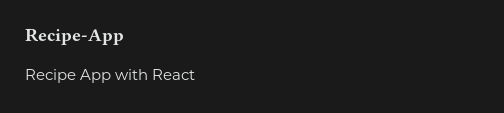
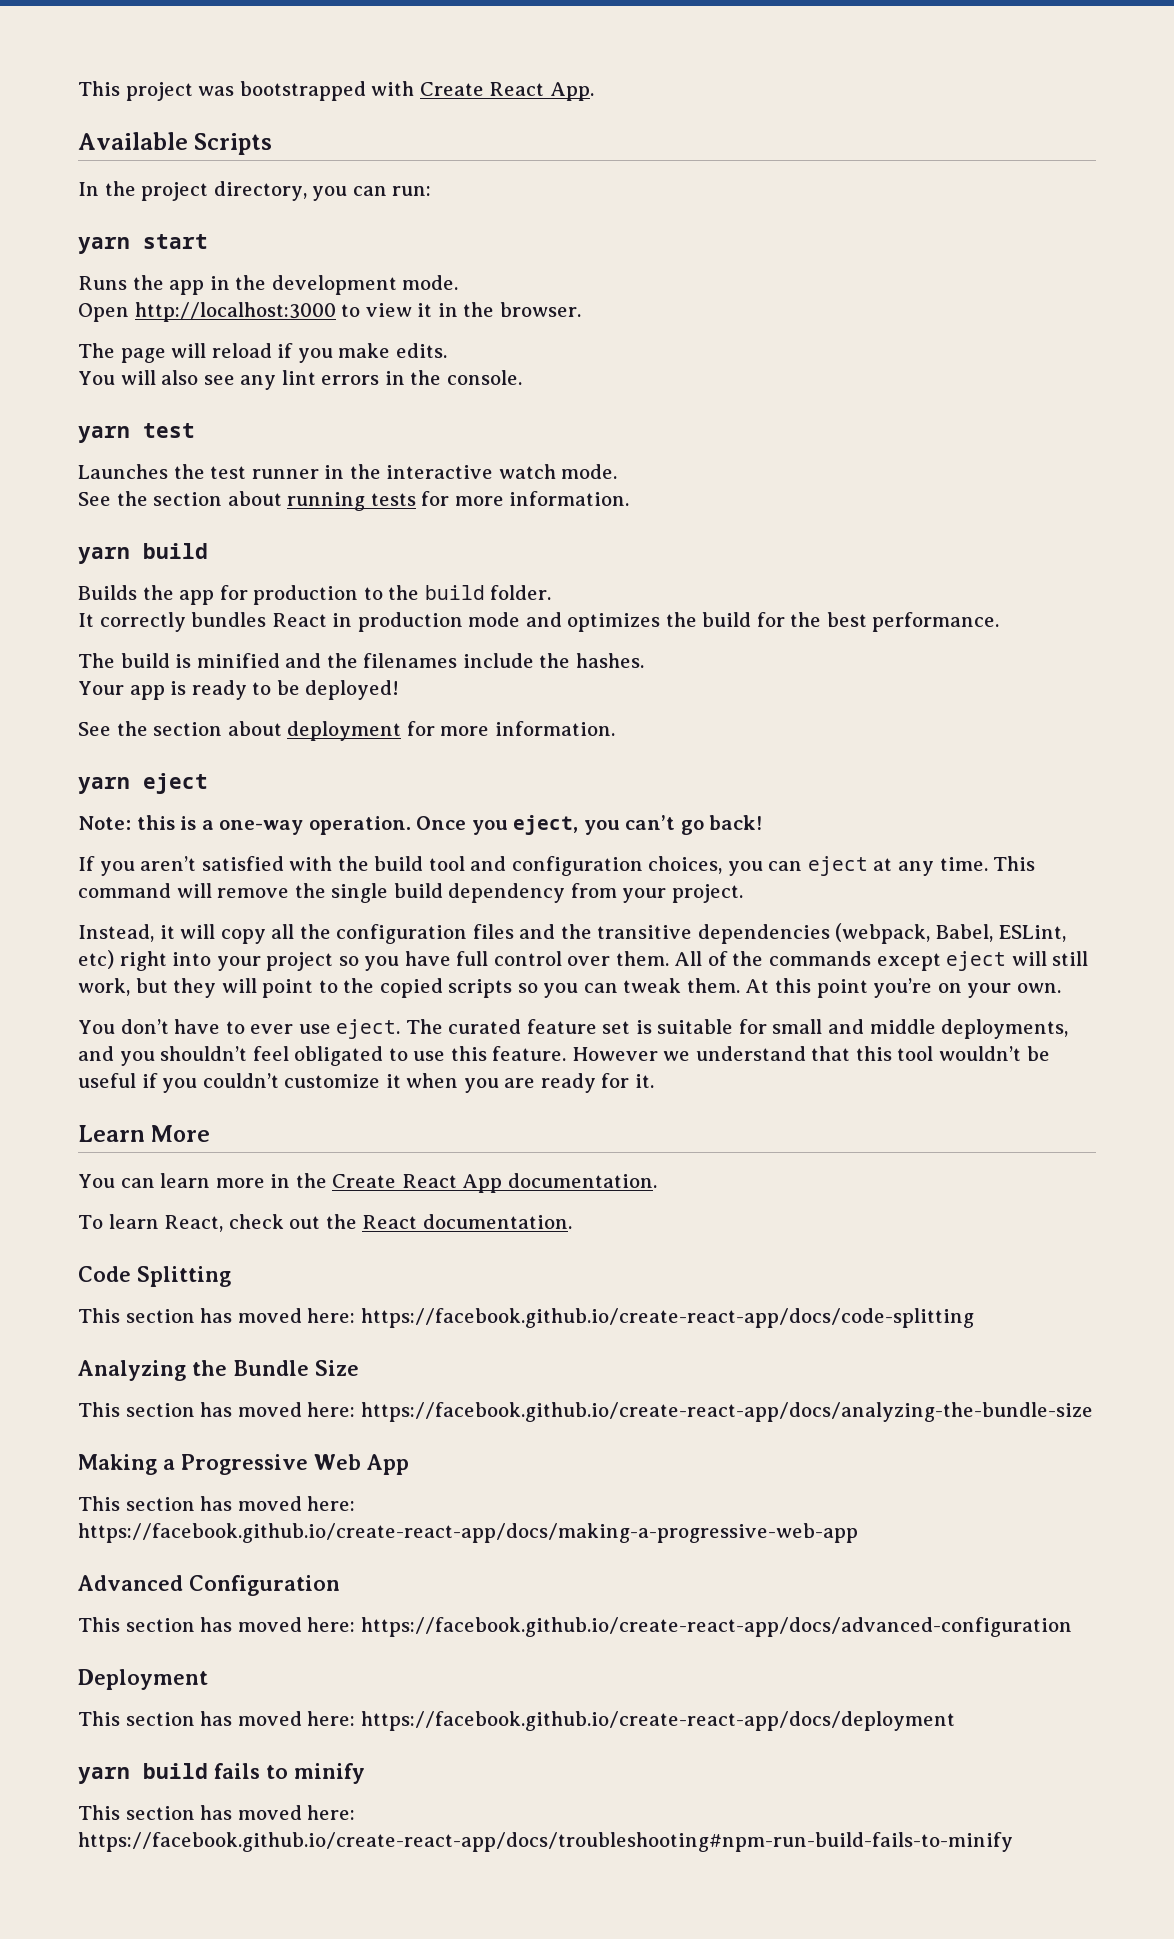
- Recipe-App
- Recipe App with React
+ This project was bootstrapped with Create React App.
+ Available Scripts
+ In the project directory, you can run:
+ yarn start
+ Runs the app in the development mode.
+ Open http://localhost:3000 to view it in the browser.
+ The page will reload if you make edits.
+ You will also see any lint errors in the console.
+ yarn test
+ Launches the test runner in the interactive watch mode.
+ See the section about running tests for more information.
+ yarn build
+ Builds the app for production to the build folder.
+ It correctly bundles React in production mode and optimizes the build for the best performance.
+ The build is minified and the filenames include the hashes.
+ Your app is ready to be deployed!
+ See the section about deployment for more information.
+ yarn eject
+ Note: this is a one-way operation. Once you eject, you can’t go back!
+ If you aren’t satisfied with the build tool and configuration choices, you can eject at any time. This command will remove the single build dependency from your project.
+ Instead, it will copy all the configuration files and the transitive dependencies (webpack, Babel, ESLint, etc) right into your project so you have full control over them. All of the commands except eject will still work, but they will point to the copied scripts so you can tweak them. At this point you’re on your own.
+ You don’t have to ever use eject. The curated feature set is suitable for small and middle deployments, and you shouldn’t feel obligated to use this feature. However we understand that this tool wouldn’t be useful if you couldn’t customize it when you are ready for it.
+ Learn More
+ You can learn more in the Create React App documentation.
+ To learn React, check out the React documentation.
+ Code Splitting
+ This section has moved here: https://facebook.github.io/create-react-app/docs/code-splitting
+ Analyzing the Bundle Size
+ This section has moved here: https://facebook.github.io/create-react-app/docs/analyzing-the-bundle-size
+ Making a Progressive Web App
+ This section has moved here: https://facebook.github.io/create-react-app/docs/making-a-progressive-web-app
+ Advanced Configuration
+ This section has moved here: https://facebook.github.io/create-react-app/docs/advanced-configuration
+ Deployment
+ This section has moved here: https://facebook.github.io/create-react-app/docs/deployment
+ yarn build fails to minify
+ This section has moved here: https://facebook.github.io/create-react-app/docs/troubleshooting#npm-run-build-fails-to-minify

